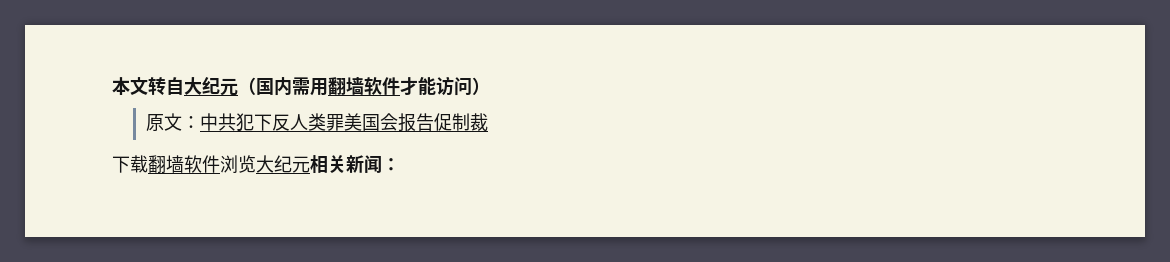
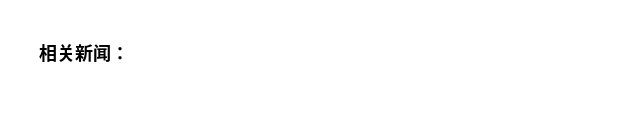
- 本文转自大纪元（国内需用翻墙软件才能访问）
- 原文：中共犯下反人类罪美国会报告促制裁
- 下载翻墙软件浏览大纪元相关新闻：
+ 相关新闻：

